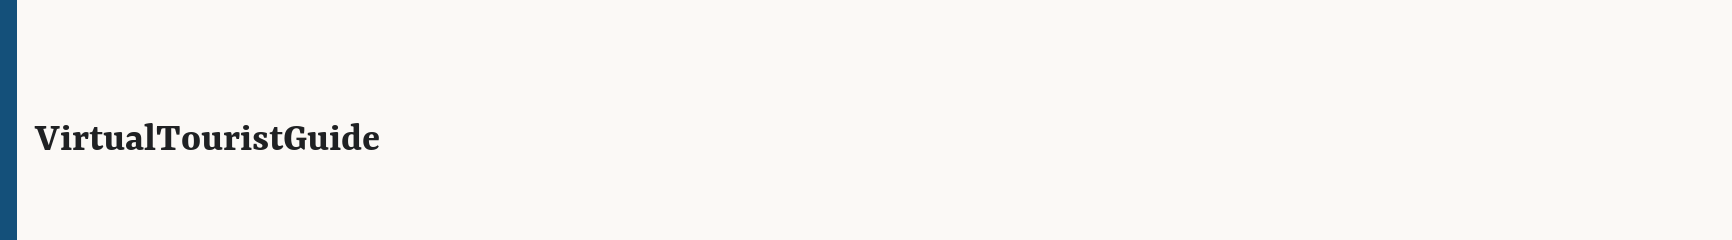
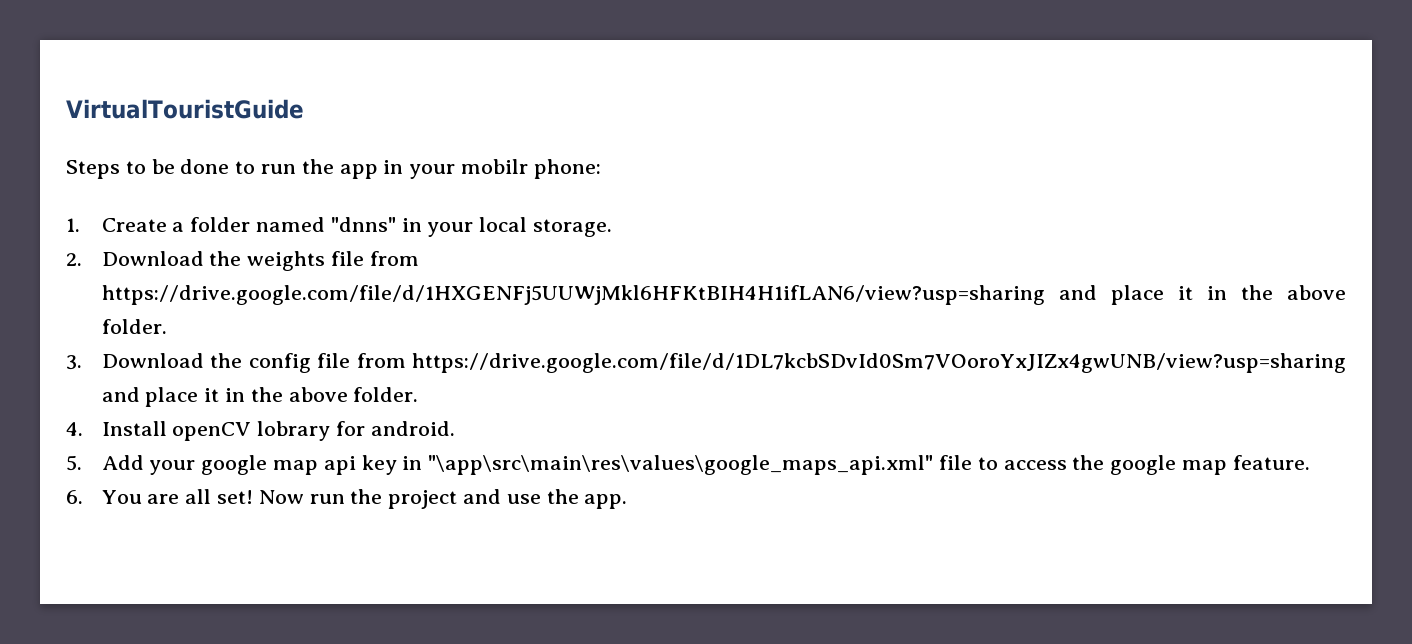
+ Steps to be done to run the app in your mobilr phone:
+ 1. Create a folder named "dnns" in your local storage.
+ 2. Download the weights file from https://drive.google.com/file/d/1HXGENFj5UUWjMkl6HFKtBIH4H1ifLAN6/view?usp=sharing and place it in the above folder.
+ 3. Download the config file from https://drive.google.com/file/d/1DL7kcbSDvId0Sm7VOoroYxJIZx4gwUNB/view?usp=sharing and place it in the above folder.
+ 4. Install openCV lobrary for android.
+ 5. Add your google map api key in "\app\src\main\res\values\google_maps_api.xml" file to access the google map feature.
+ 6. You are all set! Now run the project and use the app.

